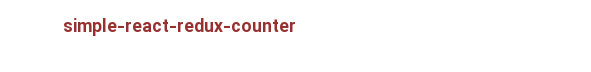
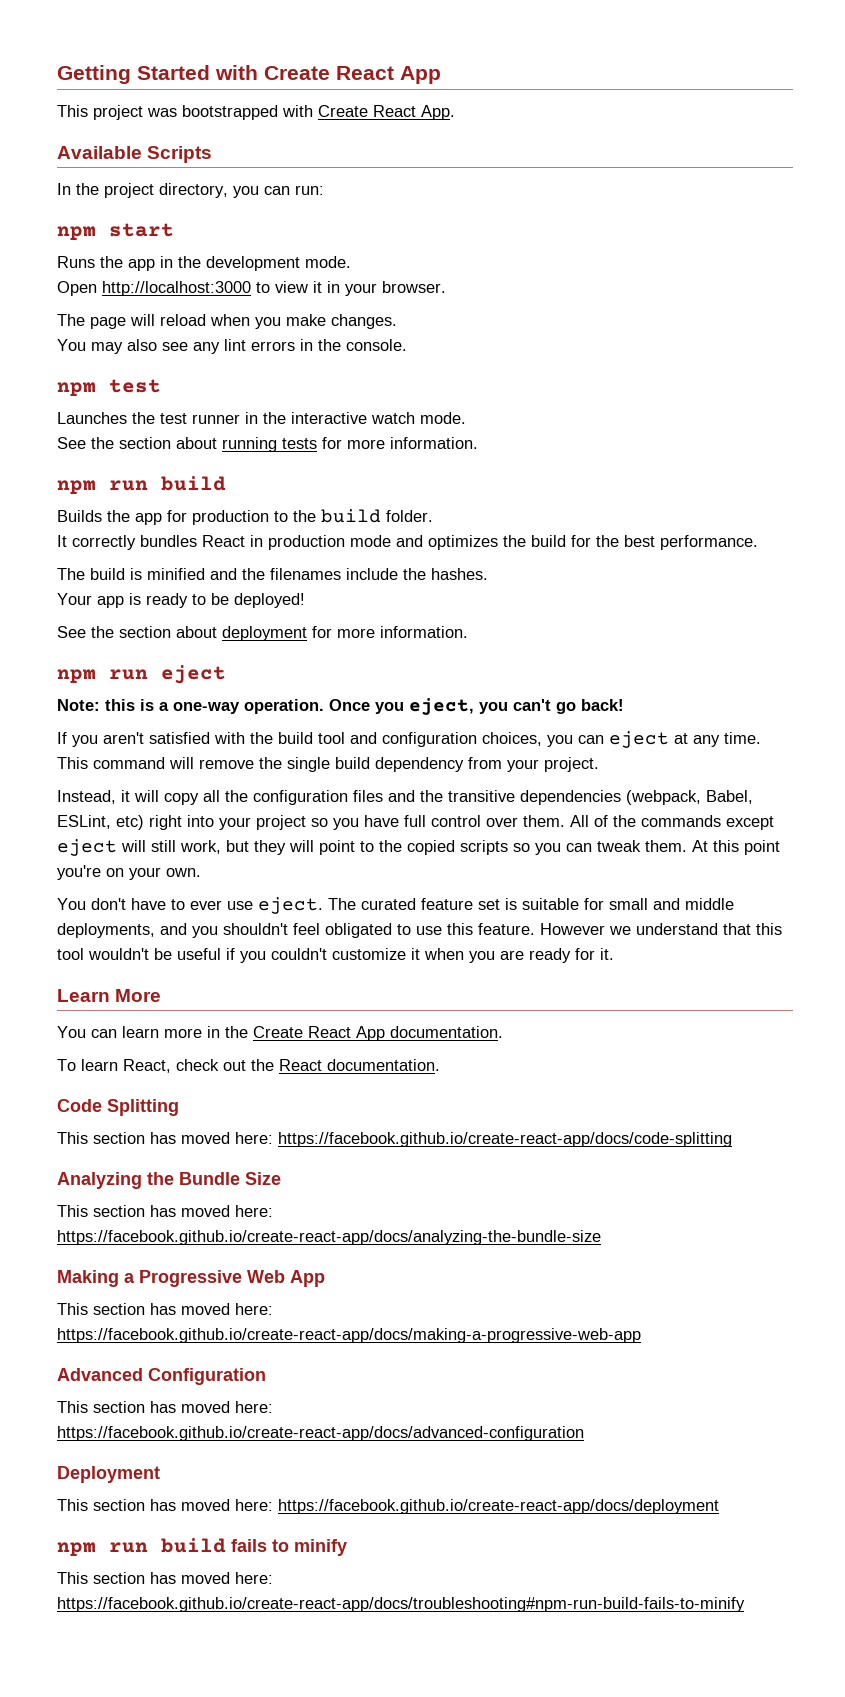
- simple-react-redux-counter
+ Getting Started with Create React App
+ This project was bootstrapped with Create React App.
+ Available Scripts
+ In the project directory, you can run:
+ npm start
+ Runs the app in the development mode.
+ Open http://localhost:3000 to view it in your browser.
+ The page will reload when you make changes.
+ You may also see any lint errors in the console.
+ npm test
+ Launches the test runner in the interactive watch mode.
+ See the section about running tests for more information.
+ npm run build
+ Builds the app for production to the build folder.
+ It correctly bundles React in production mode and optimizes the build for the best performance.
+ The build is minified and the filenames include the hashes.
+ Your app is ready to be deployed!
+ See the section about deployment for more information.
+ npm run eject
+ Note: this is a one-way operation. Once you eject, you can't go back!
+ If you aren't satisfied with the build tool and configuration choices, you can eject at any time. This command will remove the single build dependency from your project.
+ Instead, it will copy all the configuration files and the transitive dependencies (webpack, Babel, ESLint, etc) right into your project so you have full control over them. All of the commands except eject will still work, but they will point to the copied scripts so you can tweak them. At this point you're on your own.
+ You don't have to ever use eject. The curated feature set is suitable for small and middle deployments, and you shouldn't feel obligated to use this feature. However we understand that this tool wouldn't be useful if you couldn't customize it when you are ready for it.
+ Learn More
+ You can learn more in the Create React App documentation.
+ To learn React, check out the React documentation.
+ Code Splitting
+ This section has moved here: https://facebook.github.io/create-react-app/docs/code-splitting
+ Analyzing the Bundle Size
+ This section has moved here: https://facebook.github.io/create-react-app/docs/analyzing-the-bundle-size
+ Making a Progressive Web App
+ This section has moved here: https://facebook.github.io/create-react-app/docs/making-a-progressive-web-app
+ Advanced Configuration
+ This section has moved here: https://facebook.github.io/create-react-app/docs/advanced-configuration
+ Deployment
+ This section has moved here: https://facebook.github.io/create-react-app/docs/deployment
+ npm run build fails to minify
+ This section has moved here: https://facebook.github.io/create-react-app/docs/troubleshooting#npm-run-build-fails-to-minify

